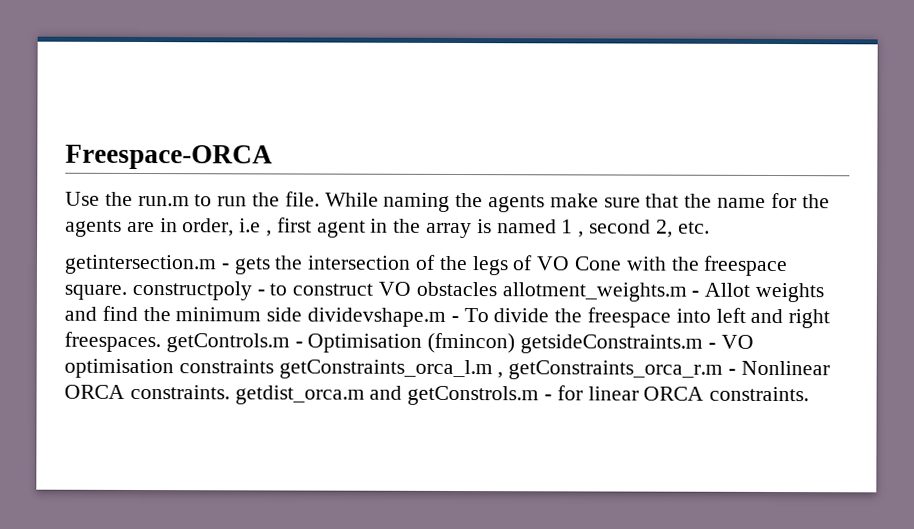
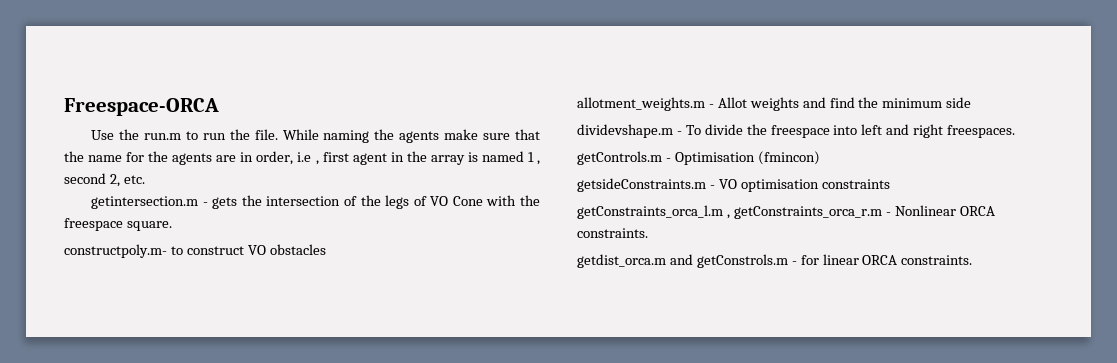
- getintersection.m - gets the intersection of the legs of VO Cone with the freespace square. constructpoly - to construct VO obstacles allotment_weights.m - Allot weights and find the minimum side dividevshape.m - To divide the freespace into left and right freespaces. getControls.m - Optimisation (fmincon) getsideConstraints.m - VO optimisation constraints getConstraints_orca_l.m , getConstraints_orca_r.m - Nonlinear ORCA constraints. getdist_orca.m and getConstrols.m - for linear ORCA constraints.
+ getintersection.m - gets the intersection of the legs of VO Cone with the freespace square.
+ constructpoly.m- to construct VO obstacles
+ allotment_weights.m - Allot weights and find the minimum side
+ dividevshape.m - To divide the freespace into left and right freespaces.
+ getControls.m - Optimisation (fmincon)
+ getsideConstraints.m - VO optimisation constraints
+ getConstraints_orca_l.m , getConstraints_orca_r.m - Nonlinear ORCA constraints.
+ getdist_orca.m and getConstrols.m - for linear ORCA constraints.

